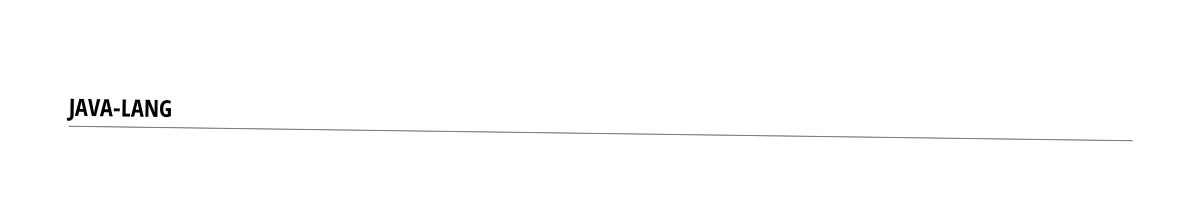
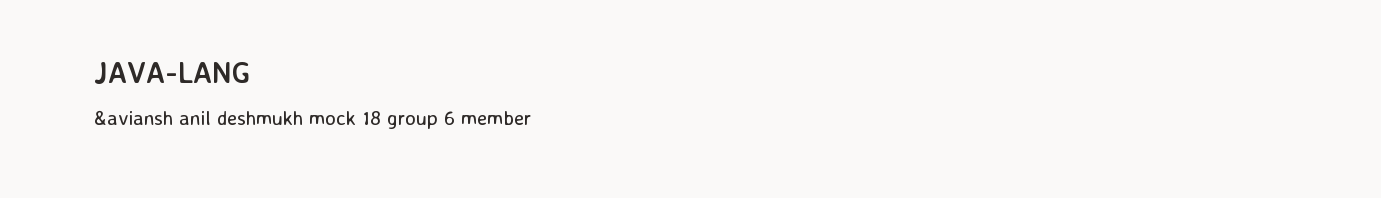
+ &aviansh anil deshmukh mock 18 group 6 member

